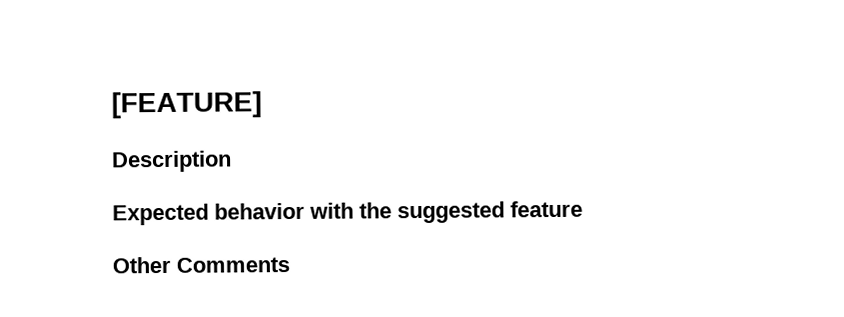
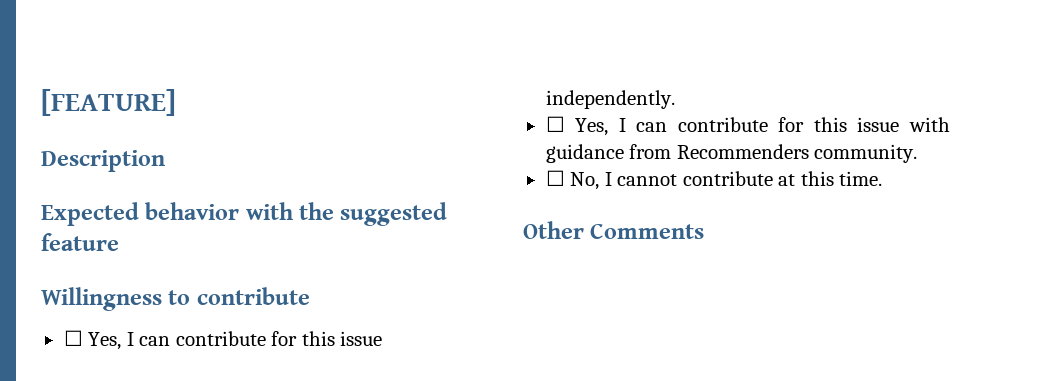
+ Willingness to contribute
+ ☐ Yes, I can contribute for this issue independently.
+ ☐ Yes, I can contribute for this issue with guidance from Recommenders community.
+ ☐ No, I cannot contribute at this time.

